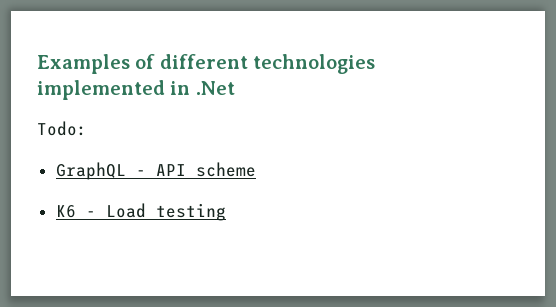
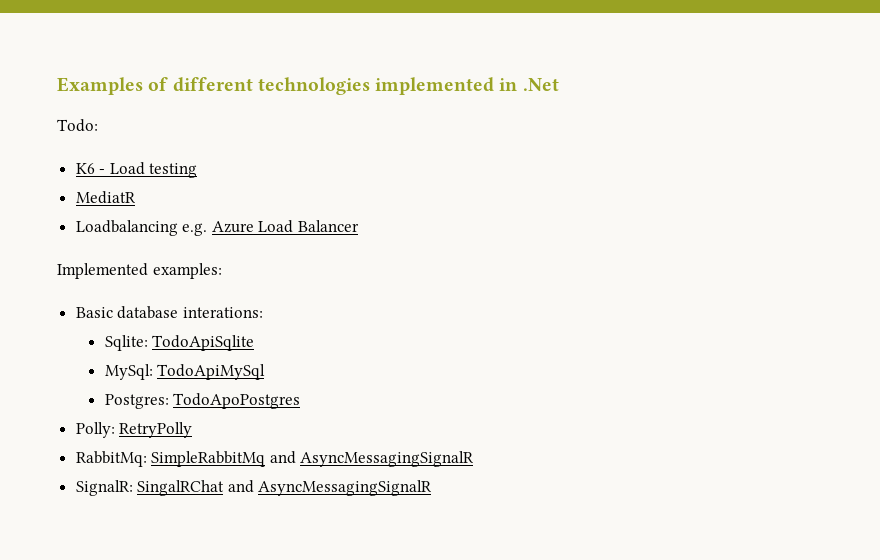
- GraphQL - API scheme
+ MediatR
+ Loadbalancing e.g. Azure Load Balancer
+ Implemented examples:
+ Basic database interations:
+ Sqlite: TodoApiSqlite
+ MySql: TodoApiMySql
+ Postgres: TodoApoPostgres
+ Polly: RetryPolly
+ RabbitMq: SimpleRabbitMq and AsyncMessagingSignalR
+ SignalR: SingalRChat and AsyncMessagingSignalR

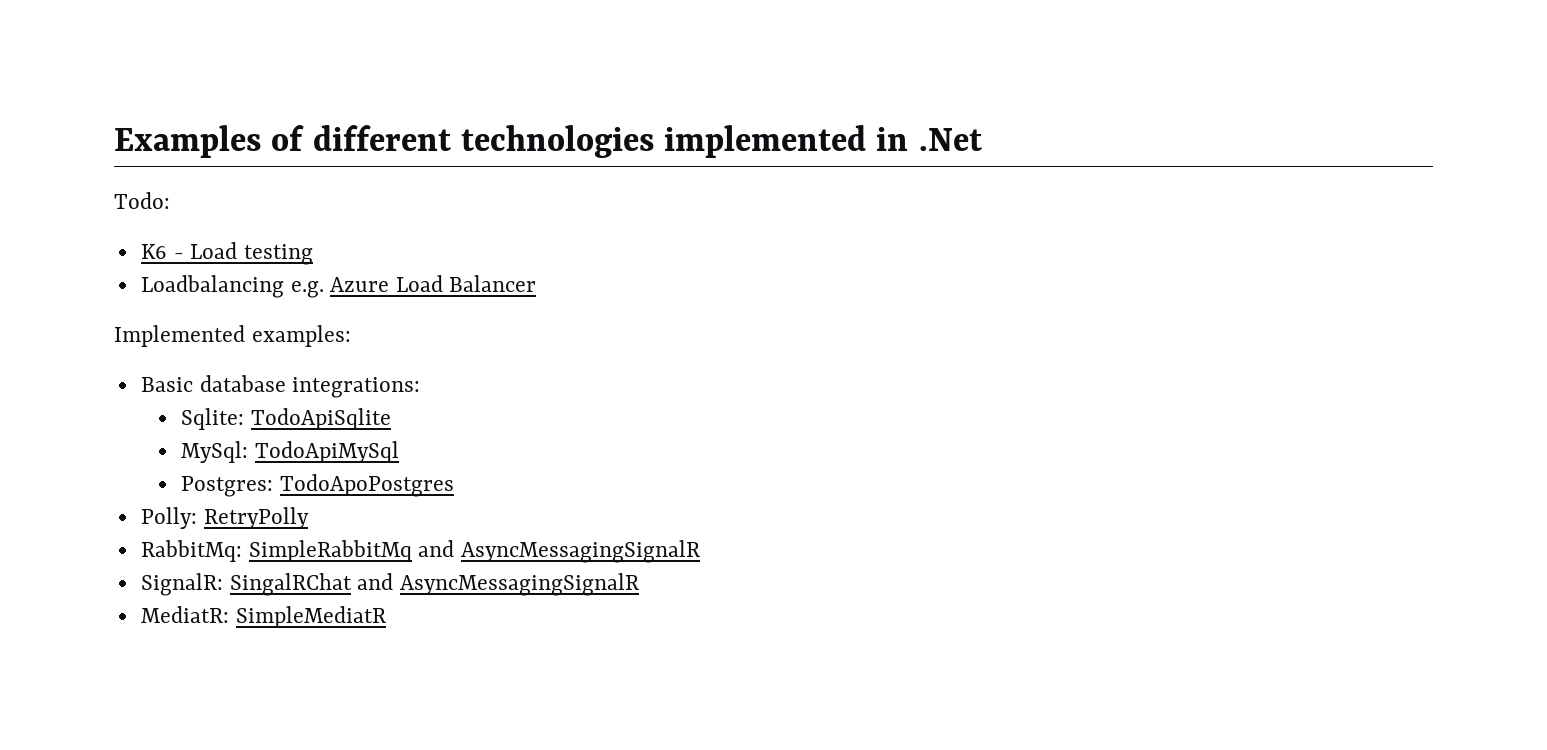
- MediatR
- Basic database interations:
+ Basic database integrations:
+ MediatR: SimpleMediatR

